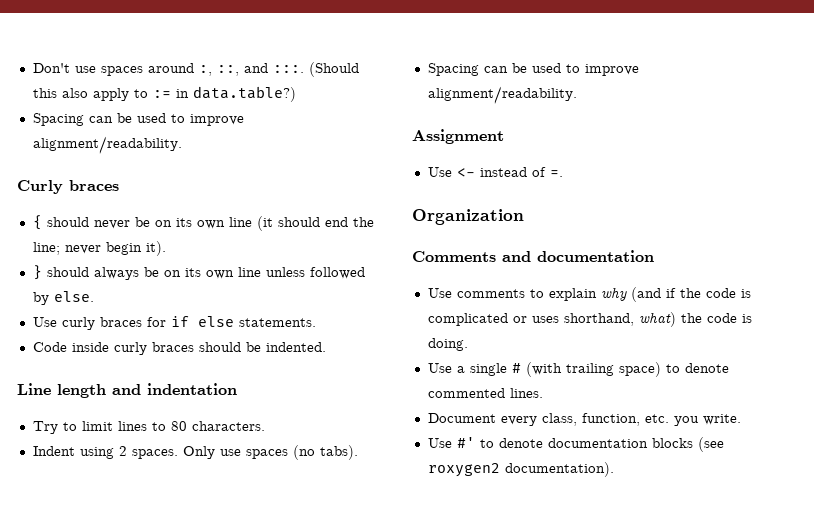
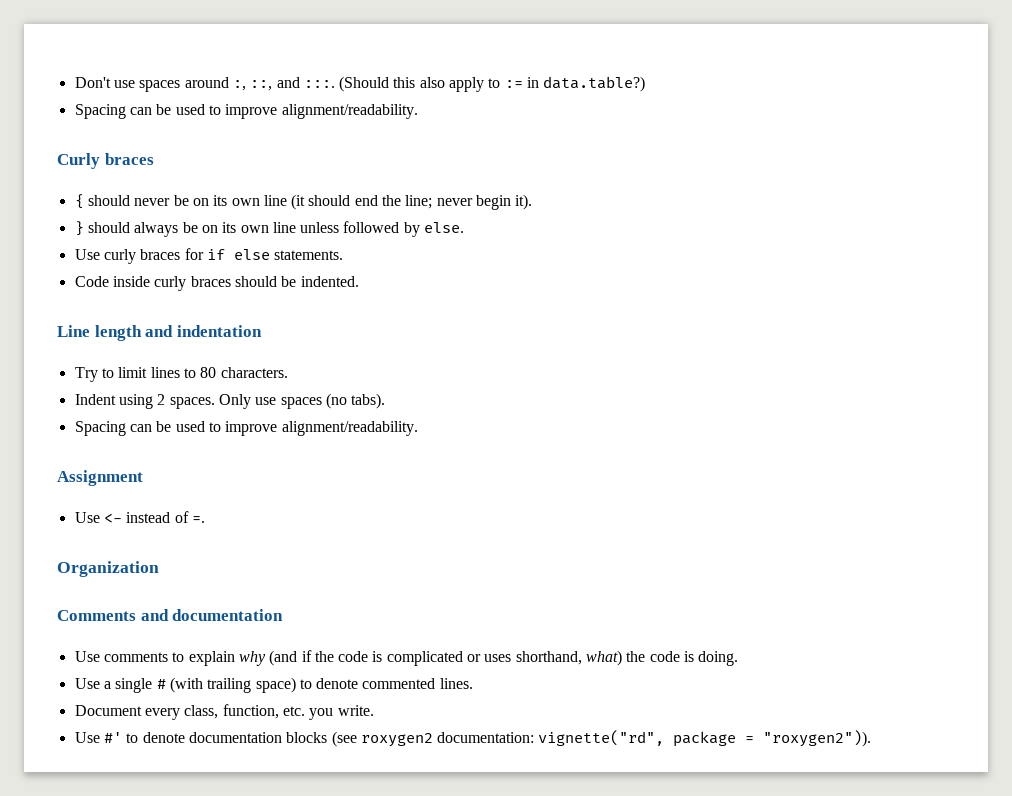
- Use #' to denote documentation blocks (see roxygen2 documentation).
+ Use #' to denote documentation blocks (see roxygen2 documentation: vignette("rd", package = "roxygen2")).

